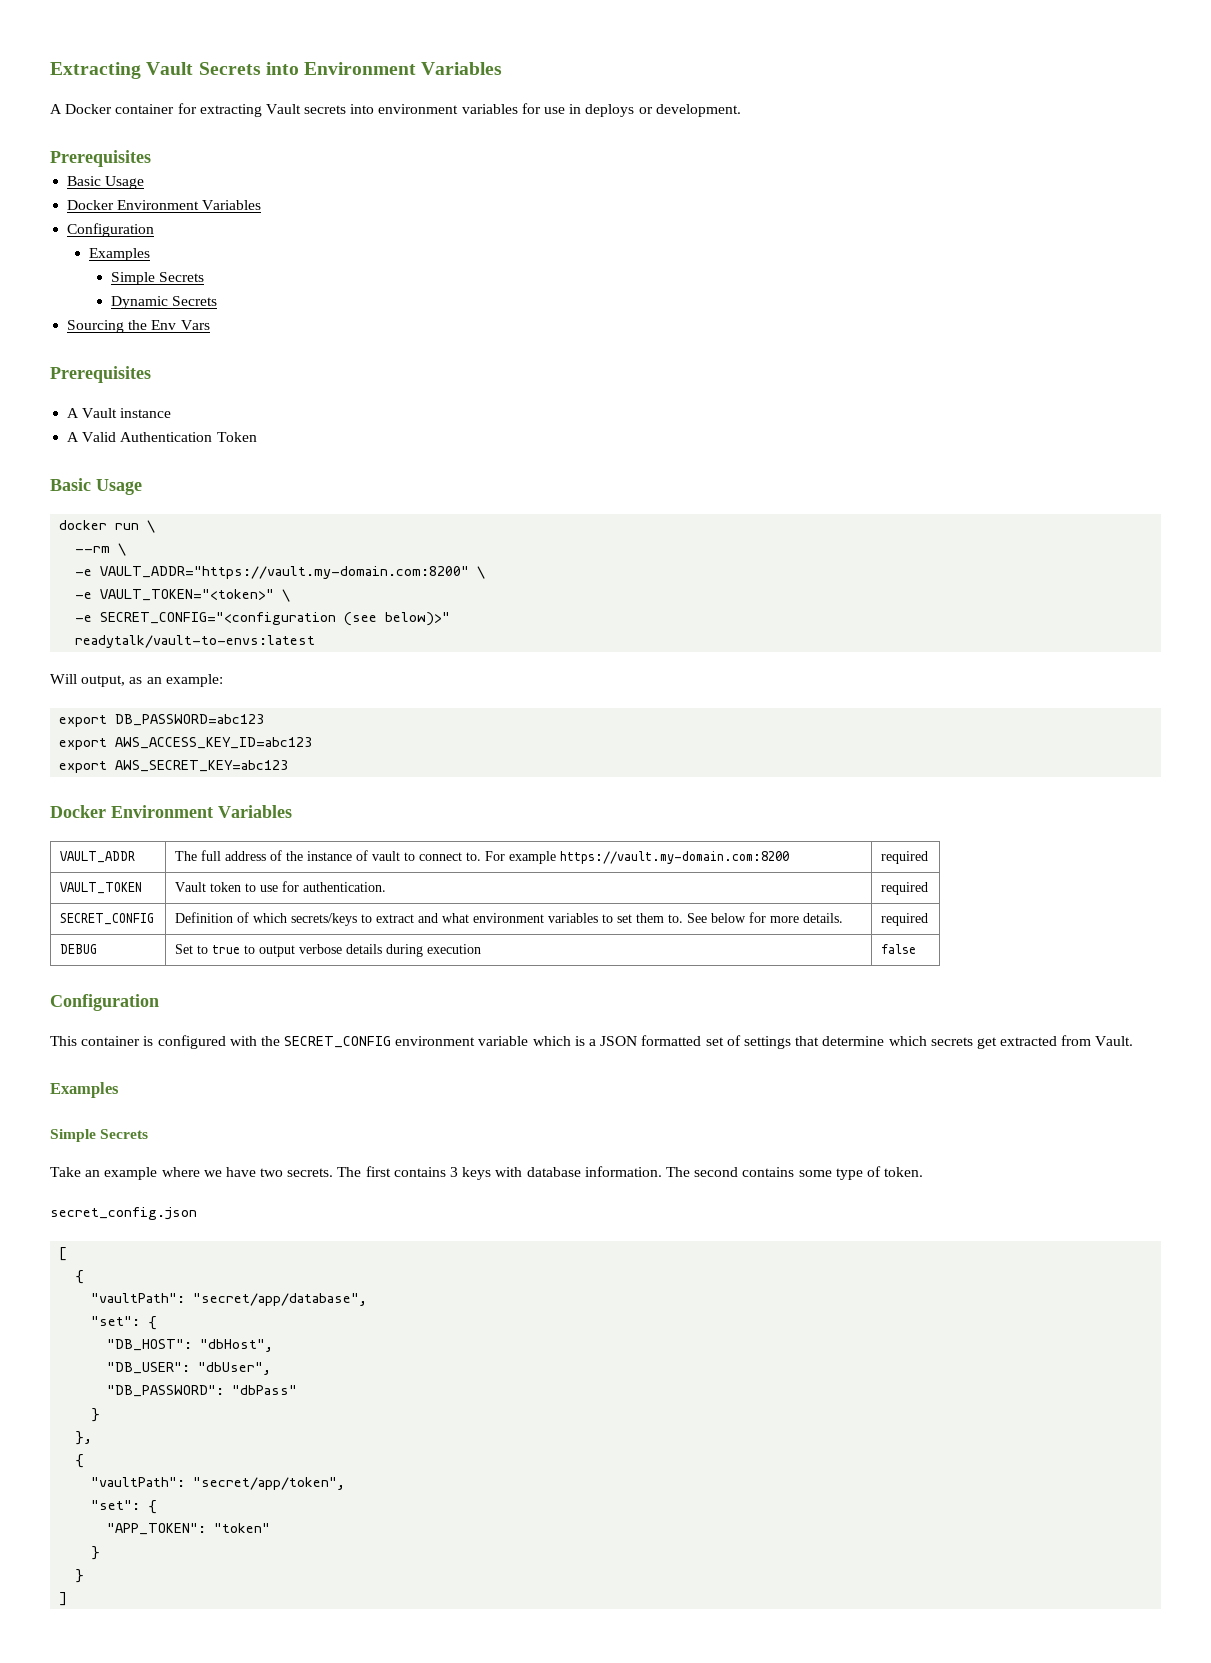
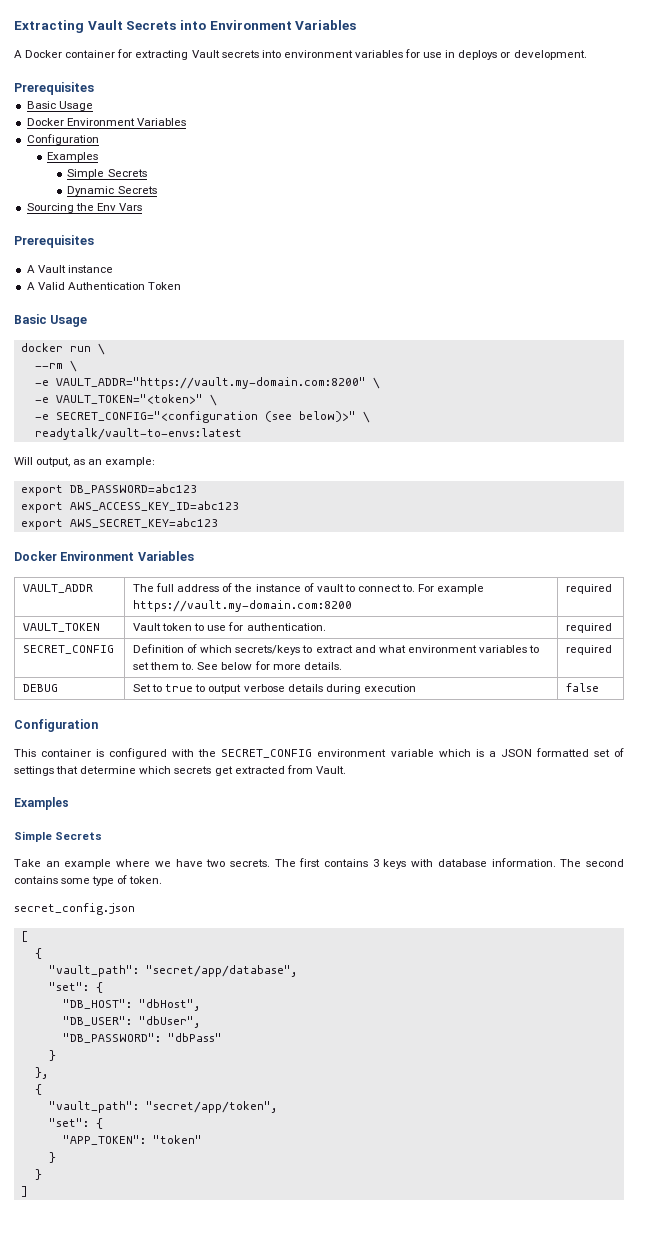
- -e SECRET_CONFIG="<configuration (see below)>"
+ -e SECRET_CONFIG="<configuration (see below)>" \
- "vaultPath": "secret/app/database",
+ "vault_path": "secret/app/database",
- "vaultPath": "secret/app/token",
+ "vault_path": "secret/app/token",

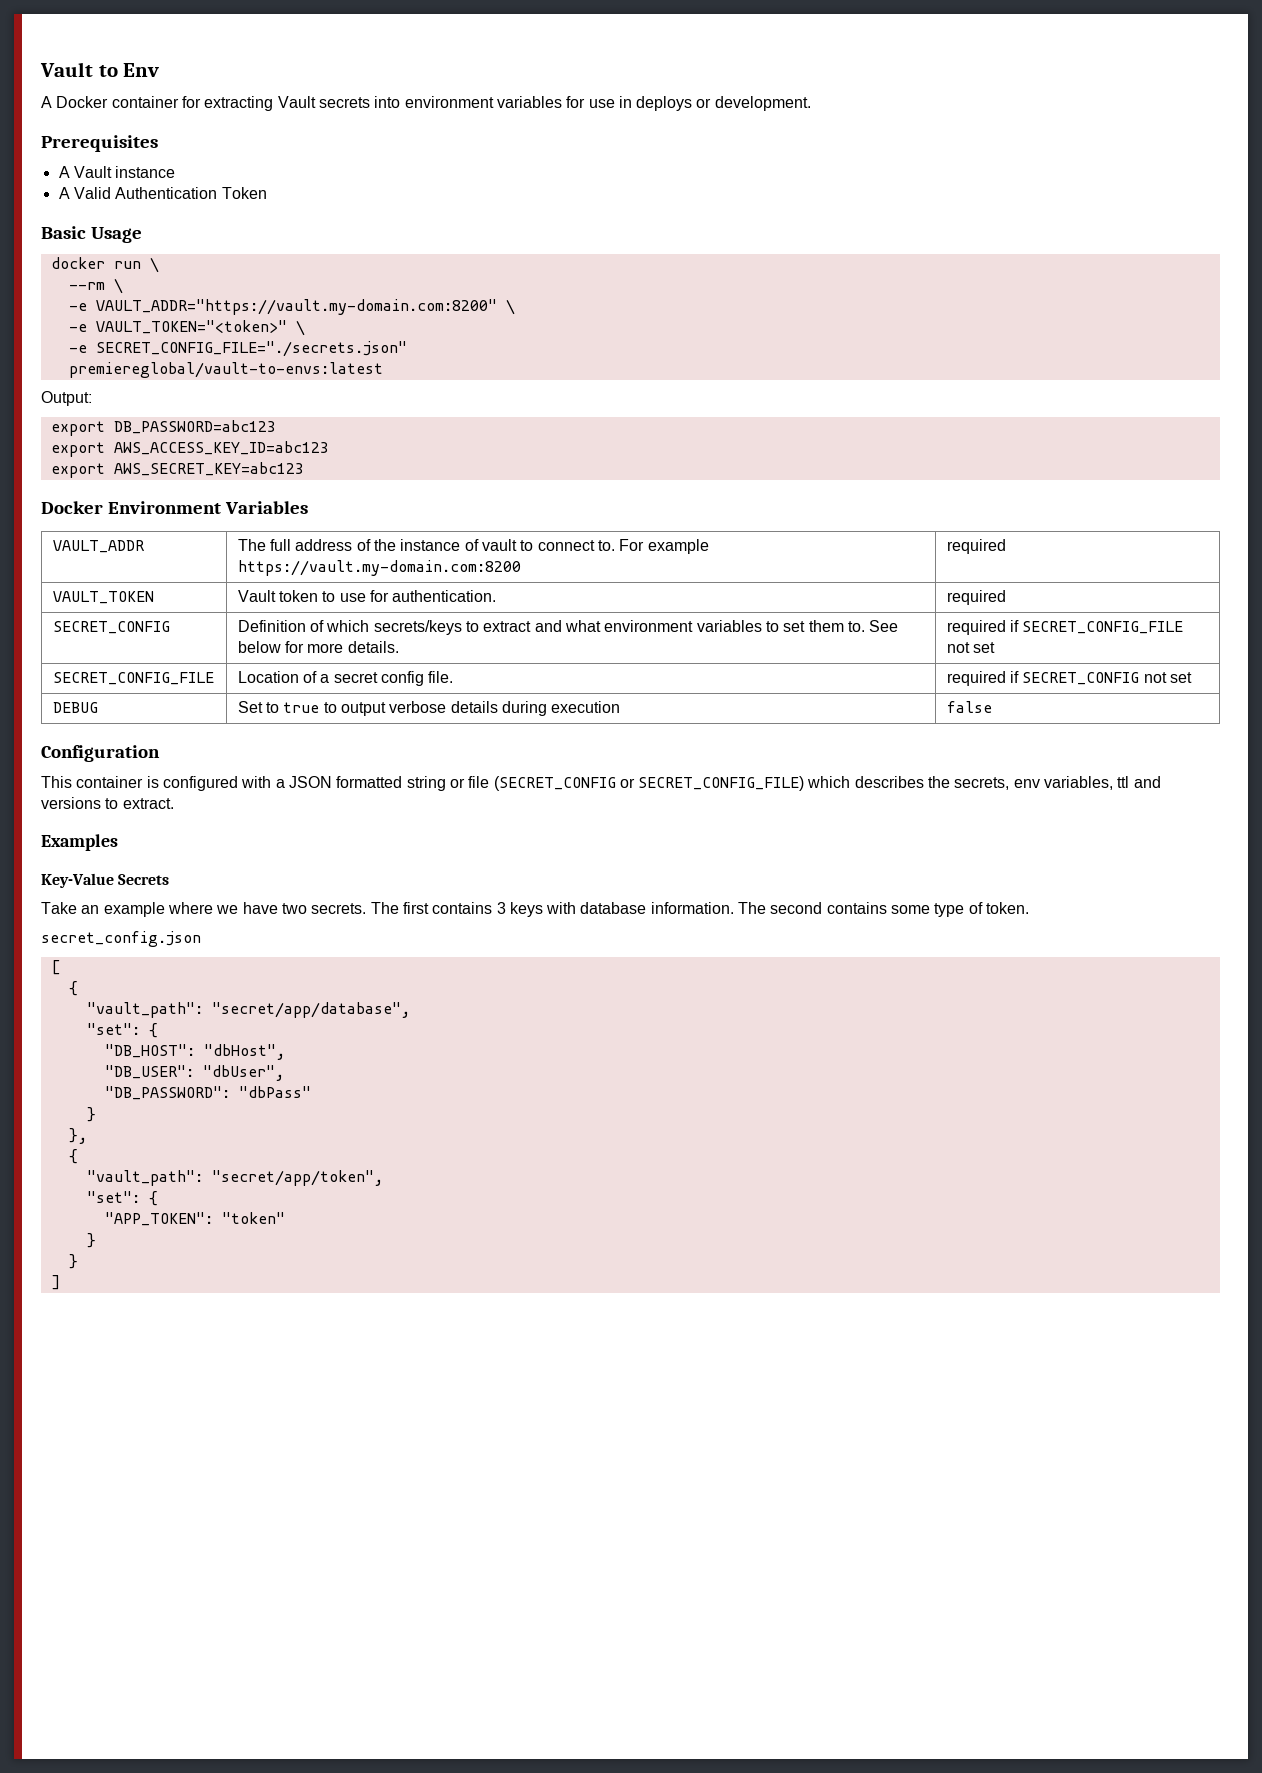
- Extracting Vault Secrets into Environment Variables
+ Vault to Env
  A Docker container for extracting Vault secrets into environment variables for use in deploys or development.
- Prerequisites
- Basic Usage
- Docker Environment Variables
- Configuration
- Examples
- Simple Secrets
- Dynamic Secrets
- Sourcing the Env Vars
- -e SECRET_CONFIG="<configuration (see below)>" \
- readytalk/vault-to-envs:latest
- Will output, as an example:
+ -e SECRET_CONFIG_FILE="./secrets.json"
+ premiereglobal/vault-to-envs:latest
+ Output:
- SECRET_CONFIG | Definition of which secrets/keys to extract and what environment variables to set them to. See below for more details. | required
+ SECRET_CONFIG | Definition of which secrets/keys to extract and what environment variables to set them to. See below for more details. | required if SECRET_CONFIG_FILE not set
+ SECRET_CONFIG_FILE | Location of a secret config file. | required if SECRET_CONFIG not set
- This container is configured with the SECRET_CONFIG environment variable which is a JSON formatted set of settings that determine which secrets get extracted from Vault.
+ This container is configured with a JSON formatted string or file (SECRET_CONFIG or SECRET_CONFIG_FILE) which describes the secrets, env variables, ttl and versions to extract.
  Examples
- Simple Secrets
+ Key-Value Secrets

